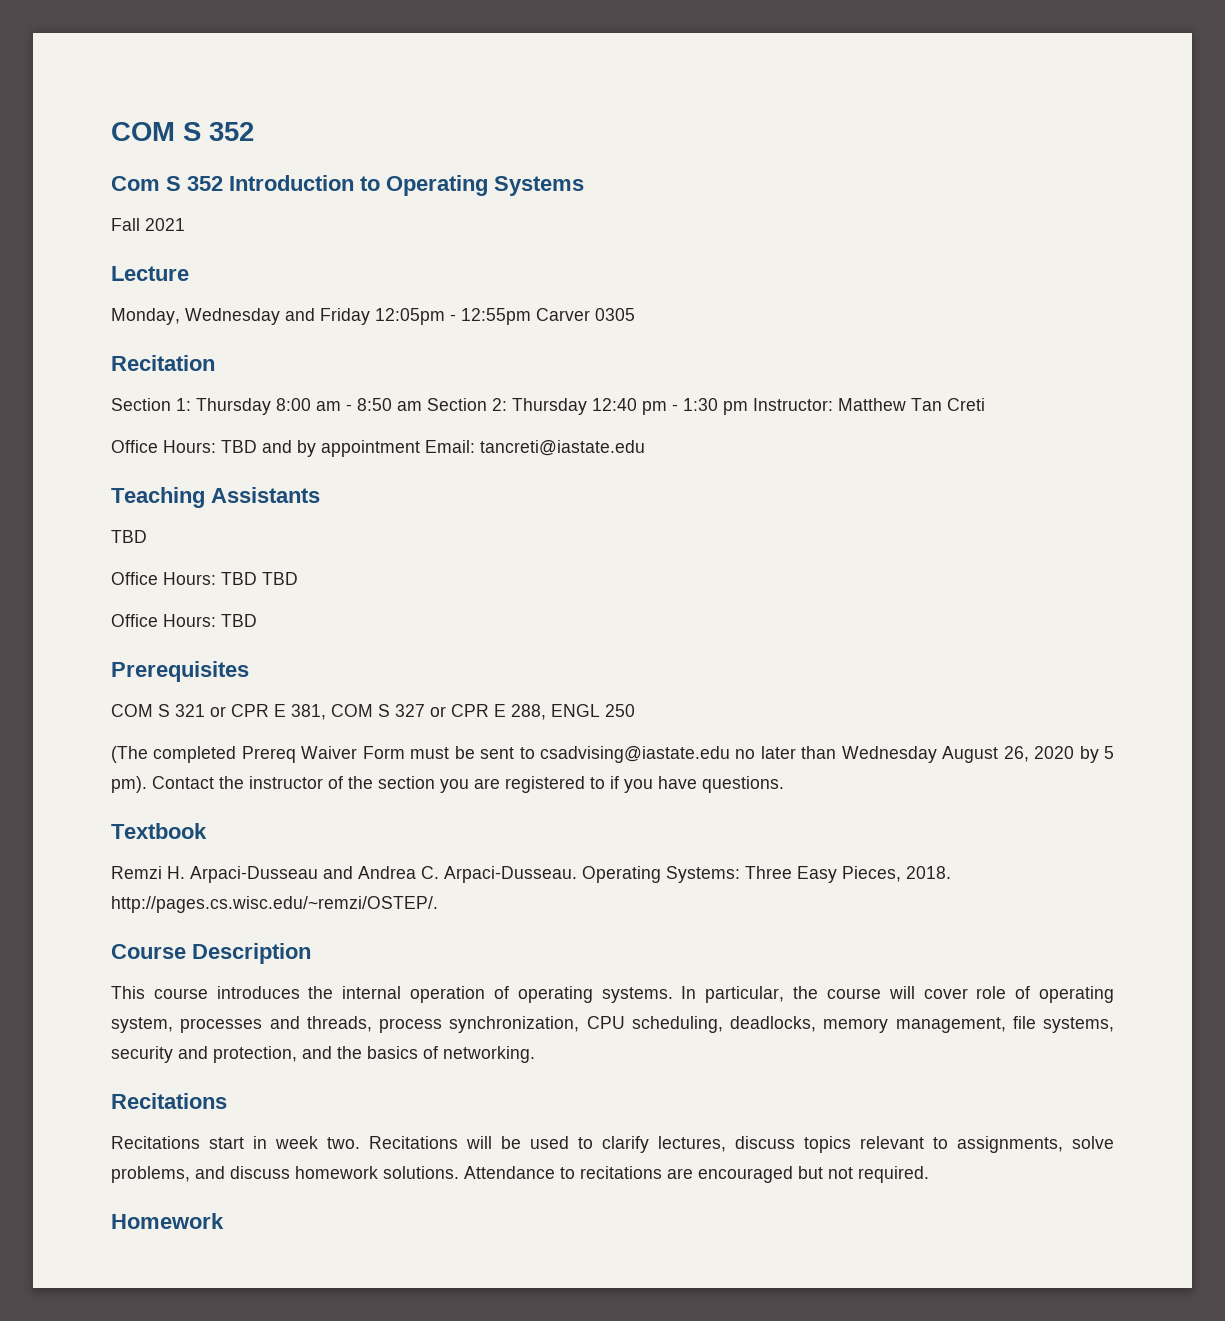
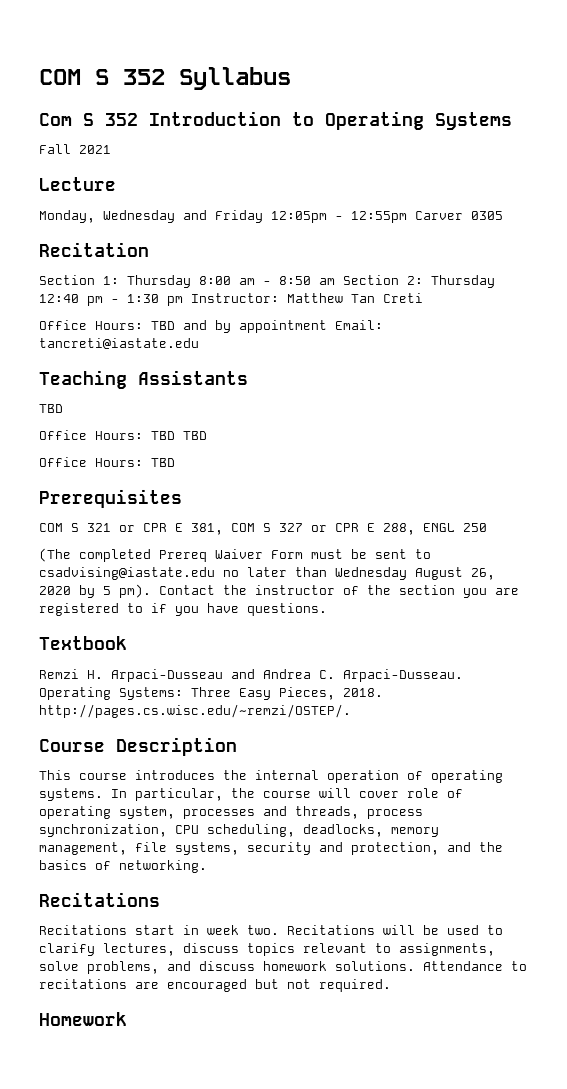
- COM S 352
+ COM S 352 Syllabus

